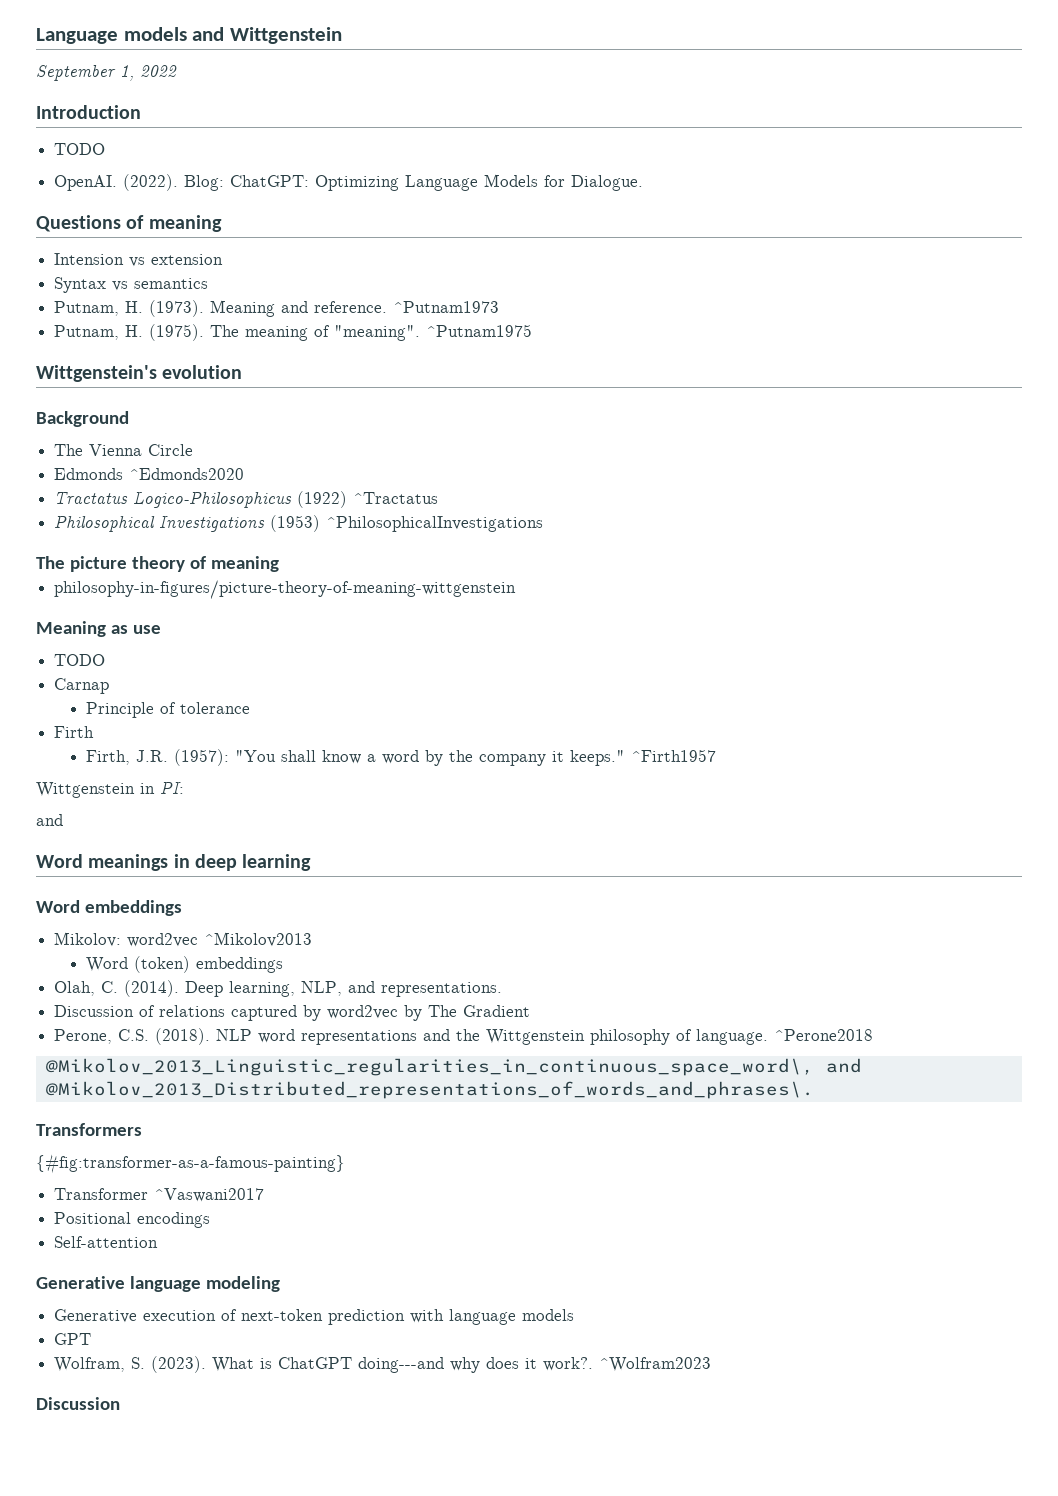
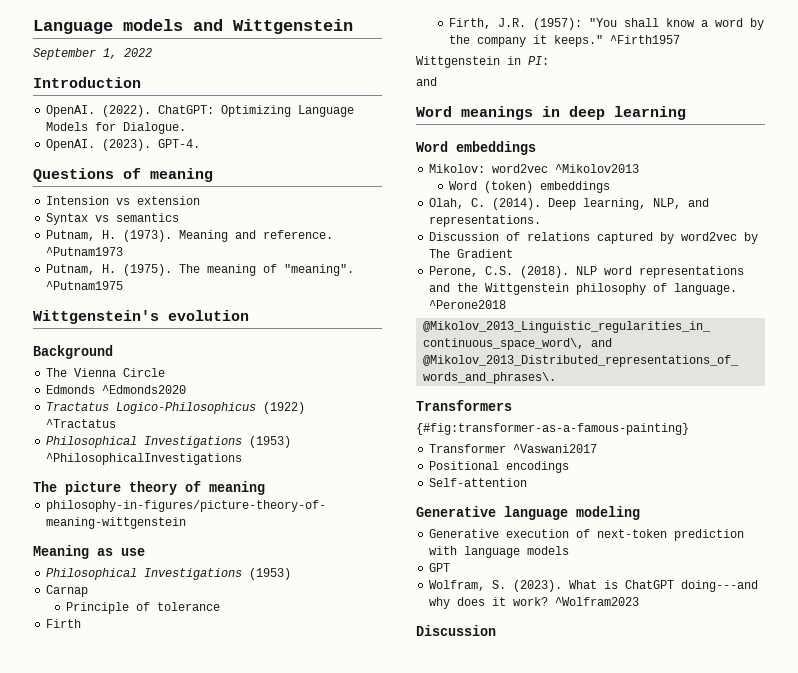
  Introduction
- TODO
- Blog: ChatGPT: Optimizing Language Models for Dialogue.
+ ChatGPT: Optimizing Language Models for Dialogue.
+ OpenAI. (2023). GPT-4.
  Meaning as use
- TODO
+ Philosophical Investigations (1953)
- What is ChatGPT doing---and why does it work?.
+ What is ChatGPT doing---and why does it work?

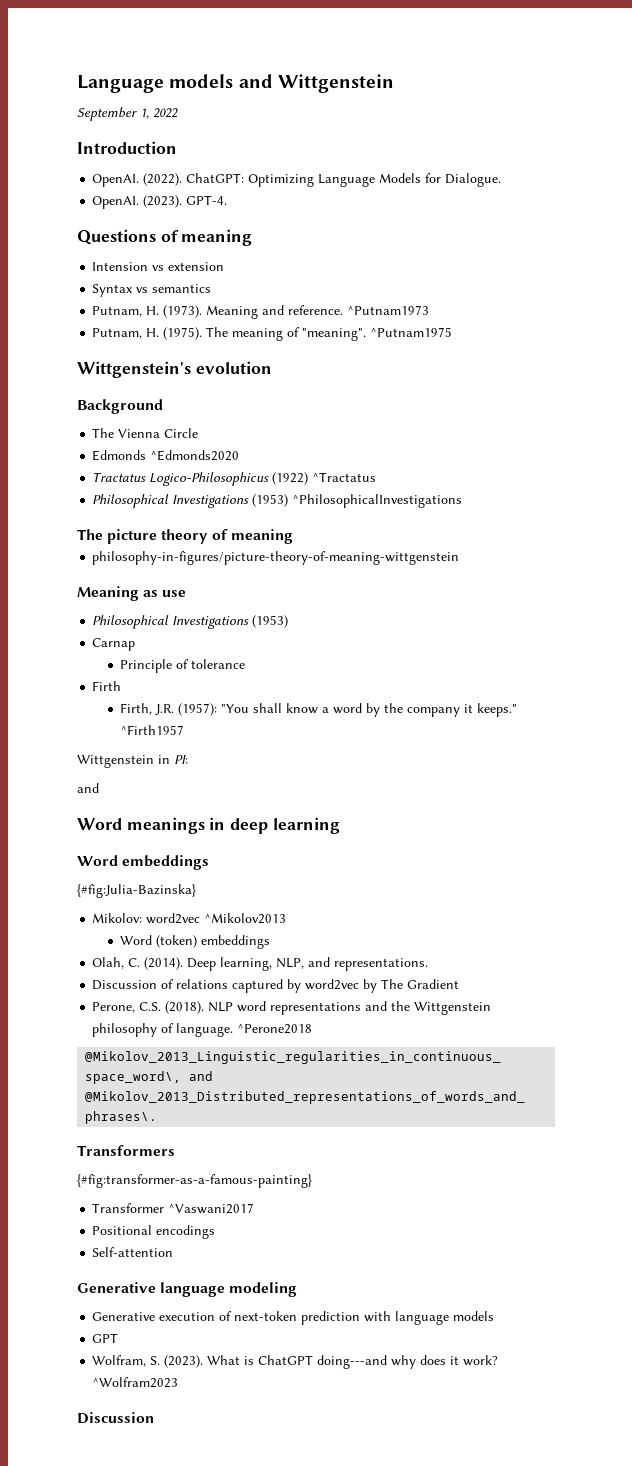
+ {#fig:Julia-Bazinska}

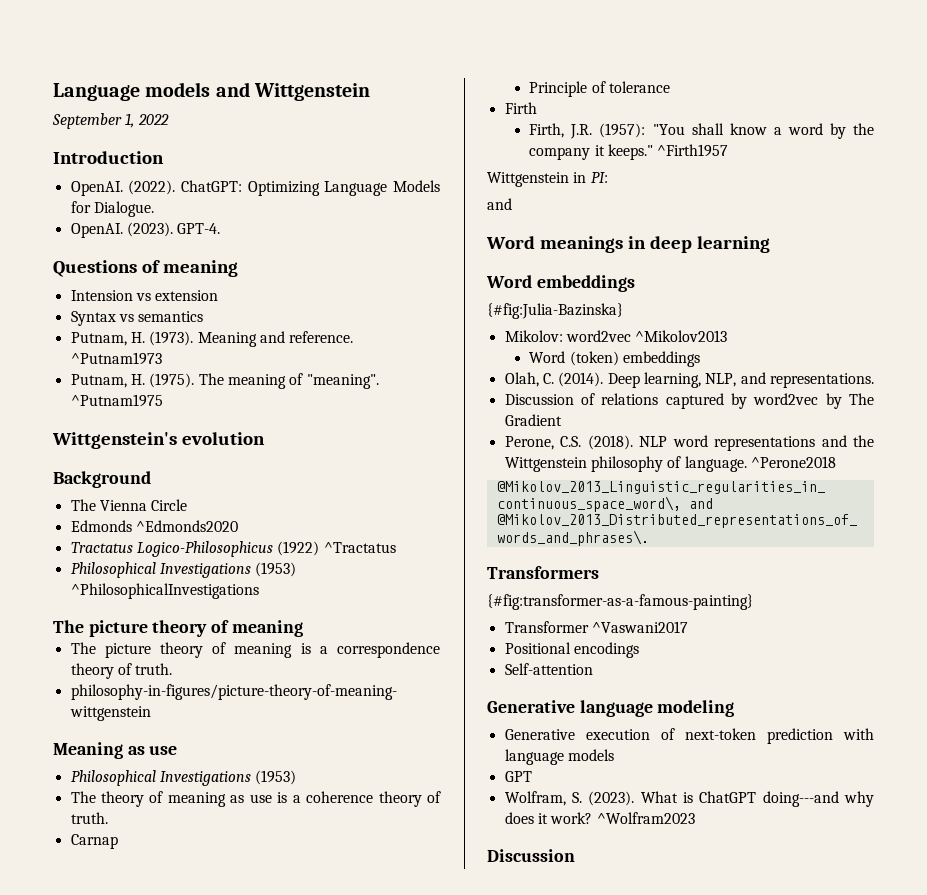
+ The picture theory of meaning is a correspondence theory of truth.
+ The theory of meaning as use is a coherence theory of truth.

